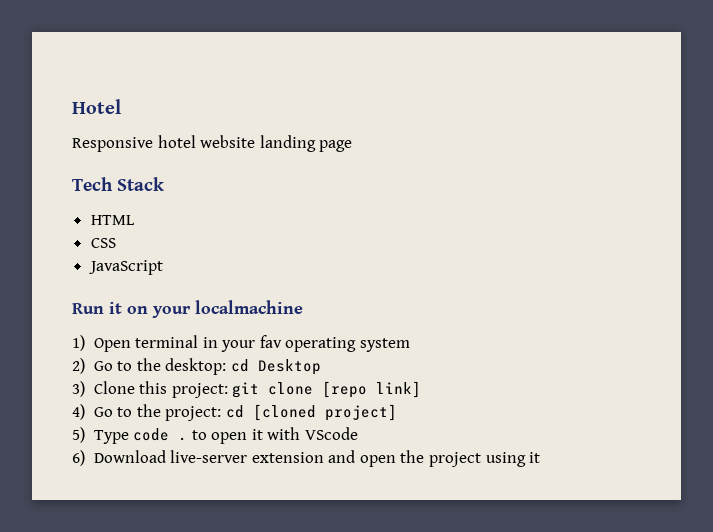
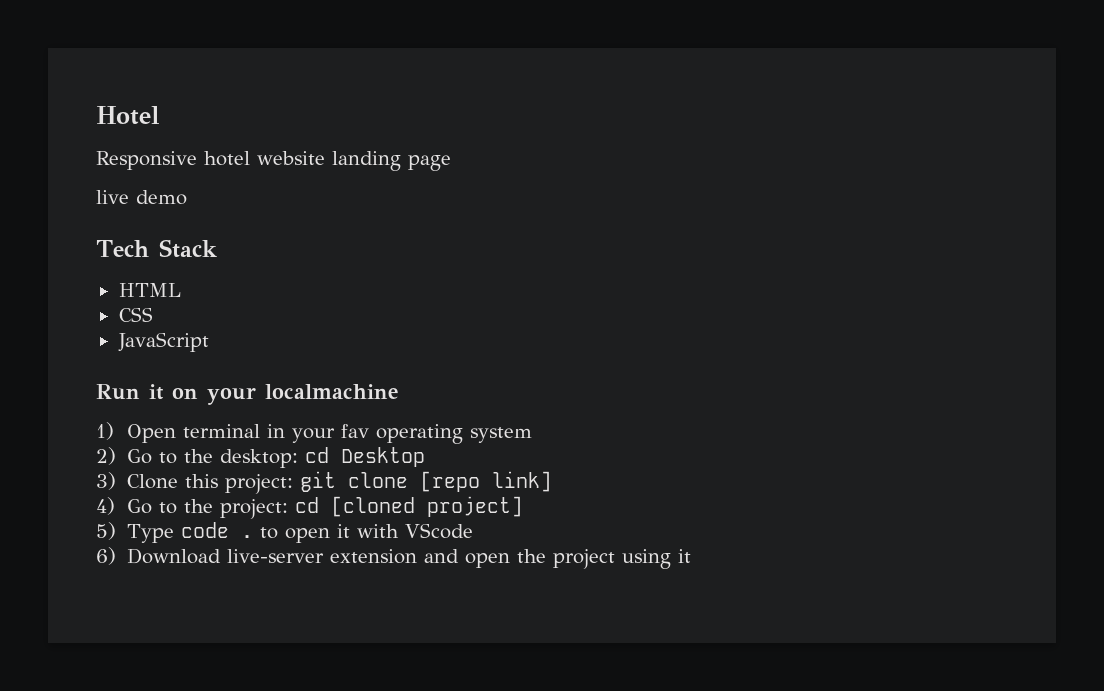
+ live demo

